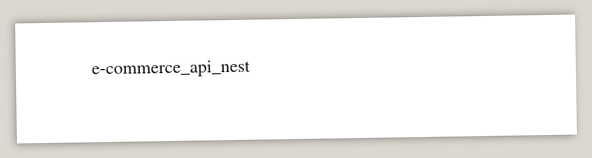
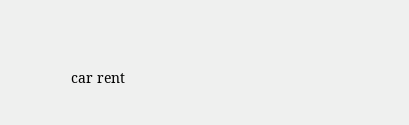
- e-commerce_api_nest
+ car rent

